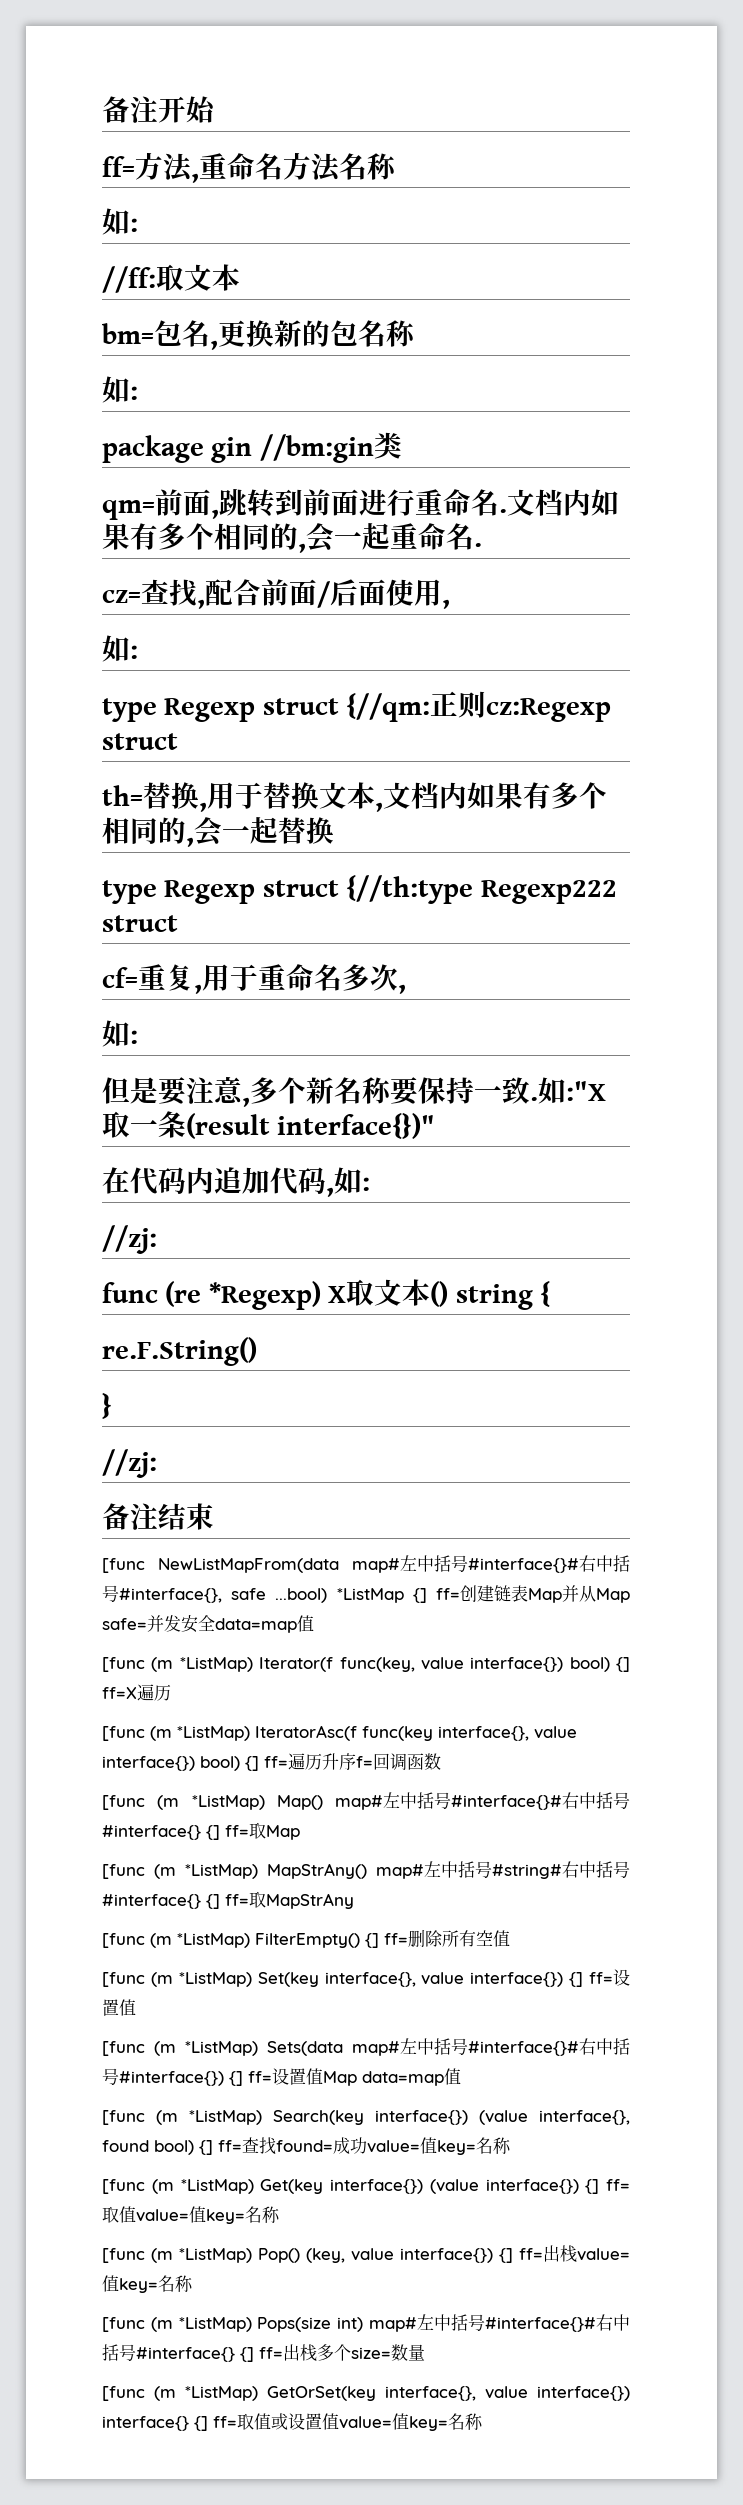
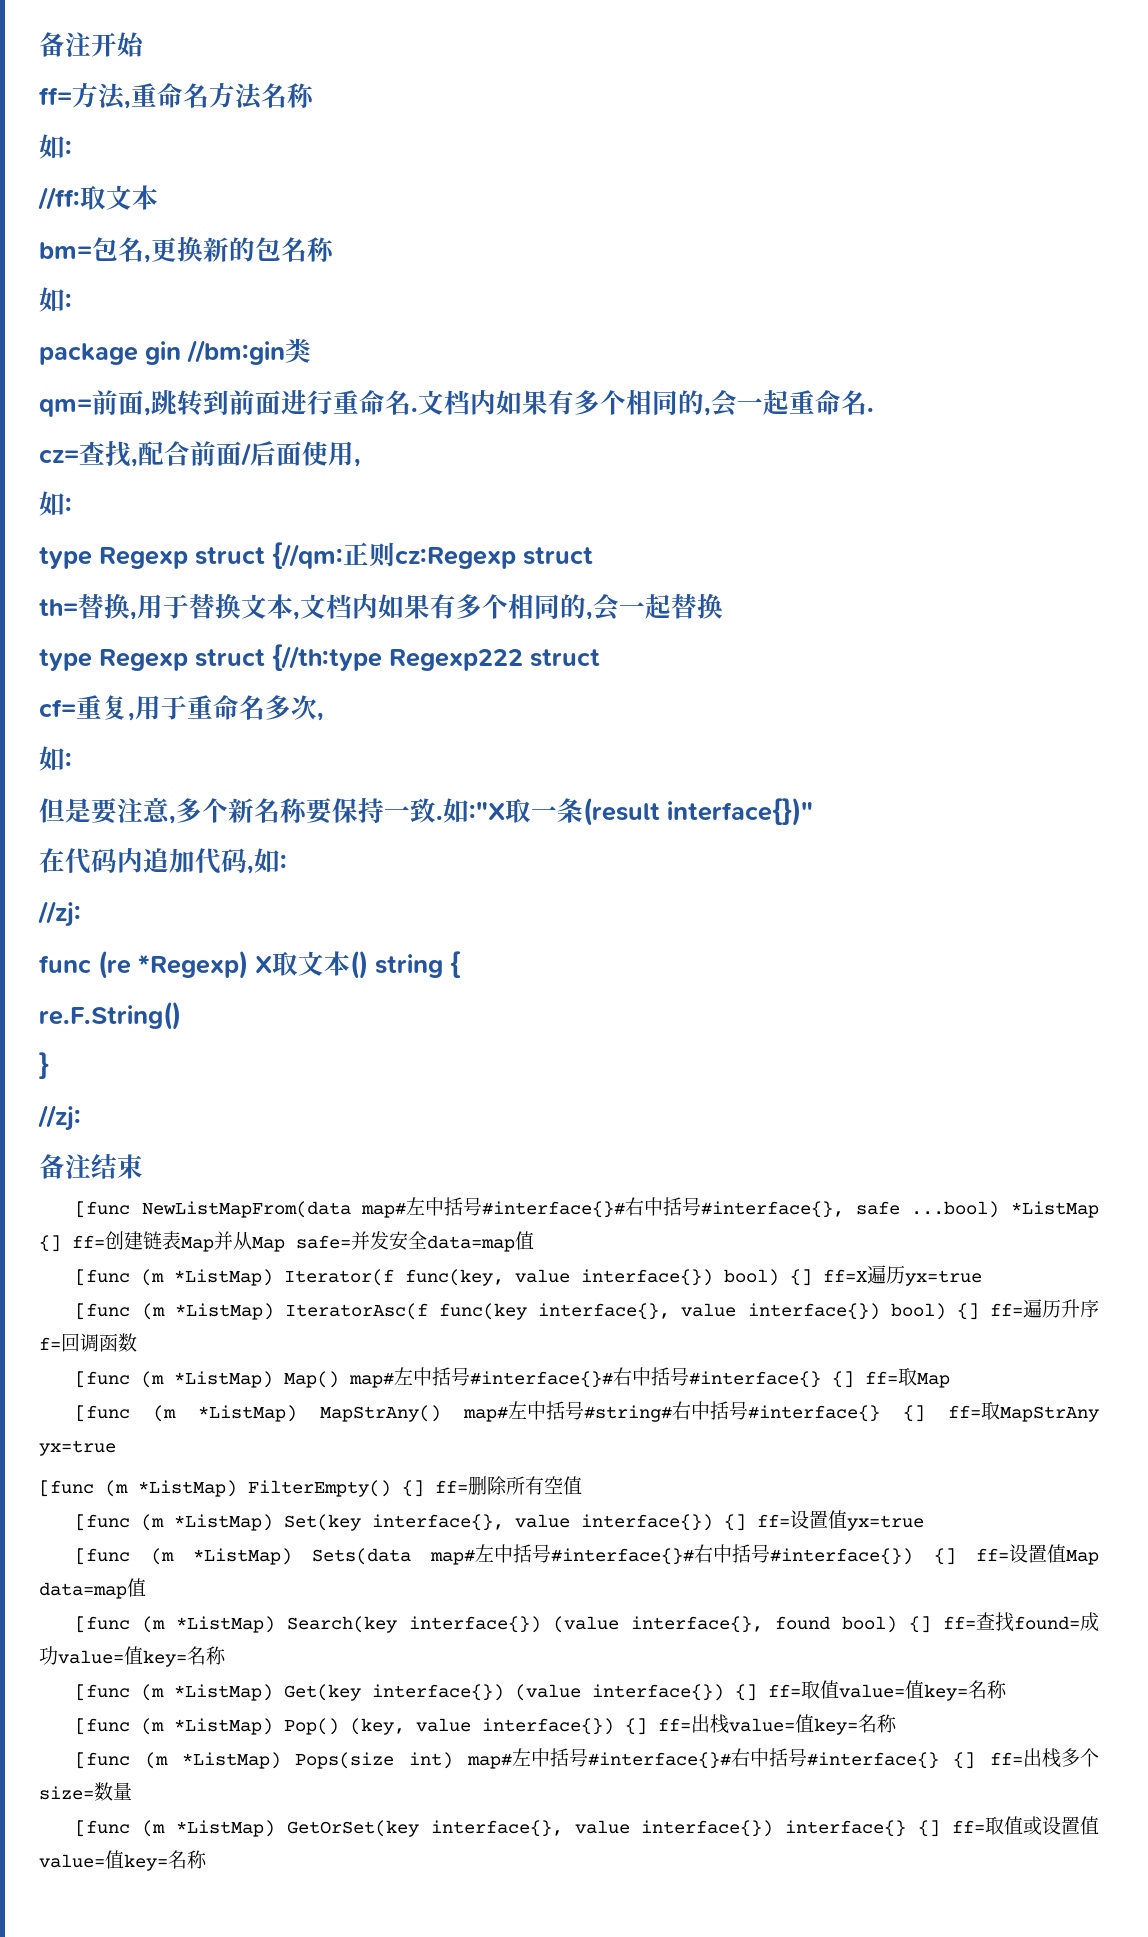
- [func (m *ListMap) Iterator(f func(key, value interface{}) bool) {] ff=X遍历
+ [func (m *ListMap) Iterator(f func(key, value interface{}) bool) {] ff=X遍历yx=true
- [func (m *ListMap) MapStrAny() map#左中括号#string#右中括号#interface{} {] ff=取MapStrAny
+ [func (m *ListMap) MapStrAny() map#左中括号#string#右中括号#interface{} {] ff=取MapStrAny yx=true
- [func (m *ListMap) Set(key interface{}, value interface{}) {] ff=设置值
+ [func (m *ListMap) Set(key interface{}, value interface{}) {] ff=设置值yx=true

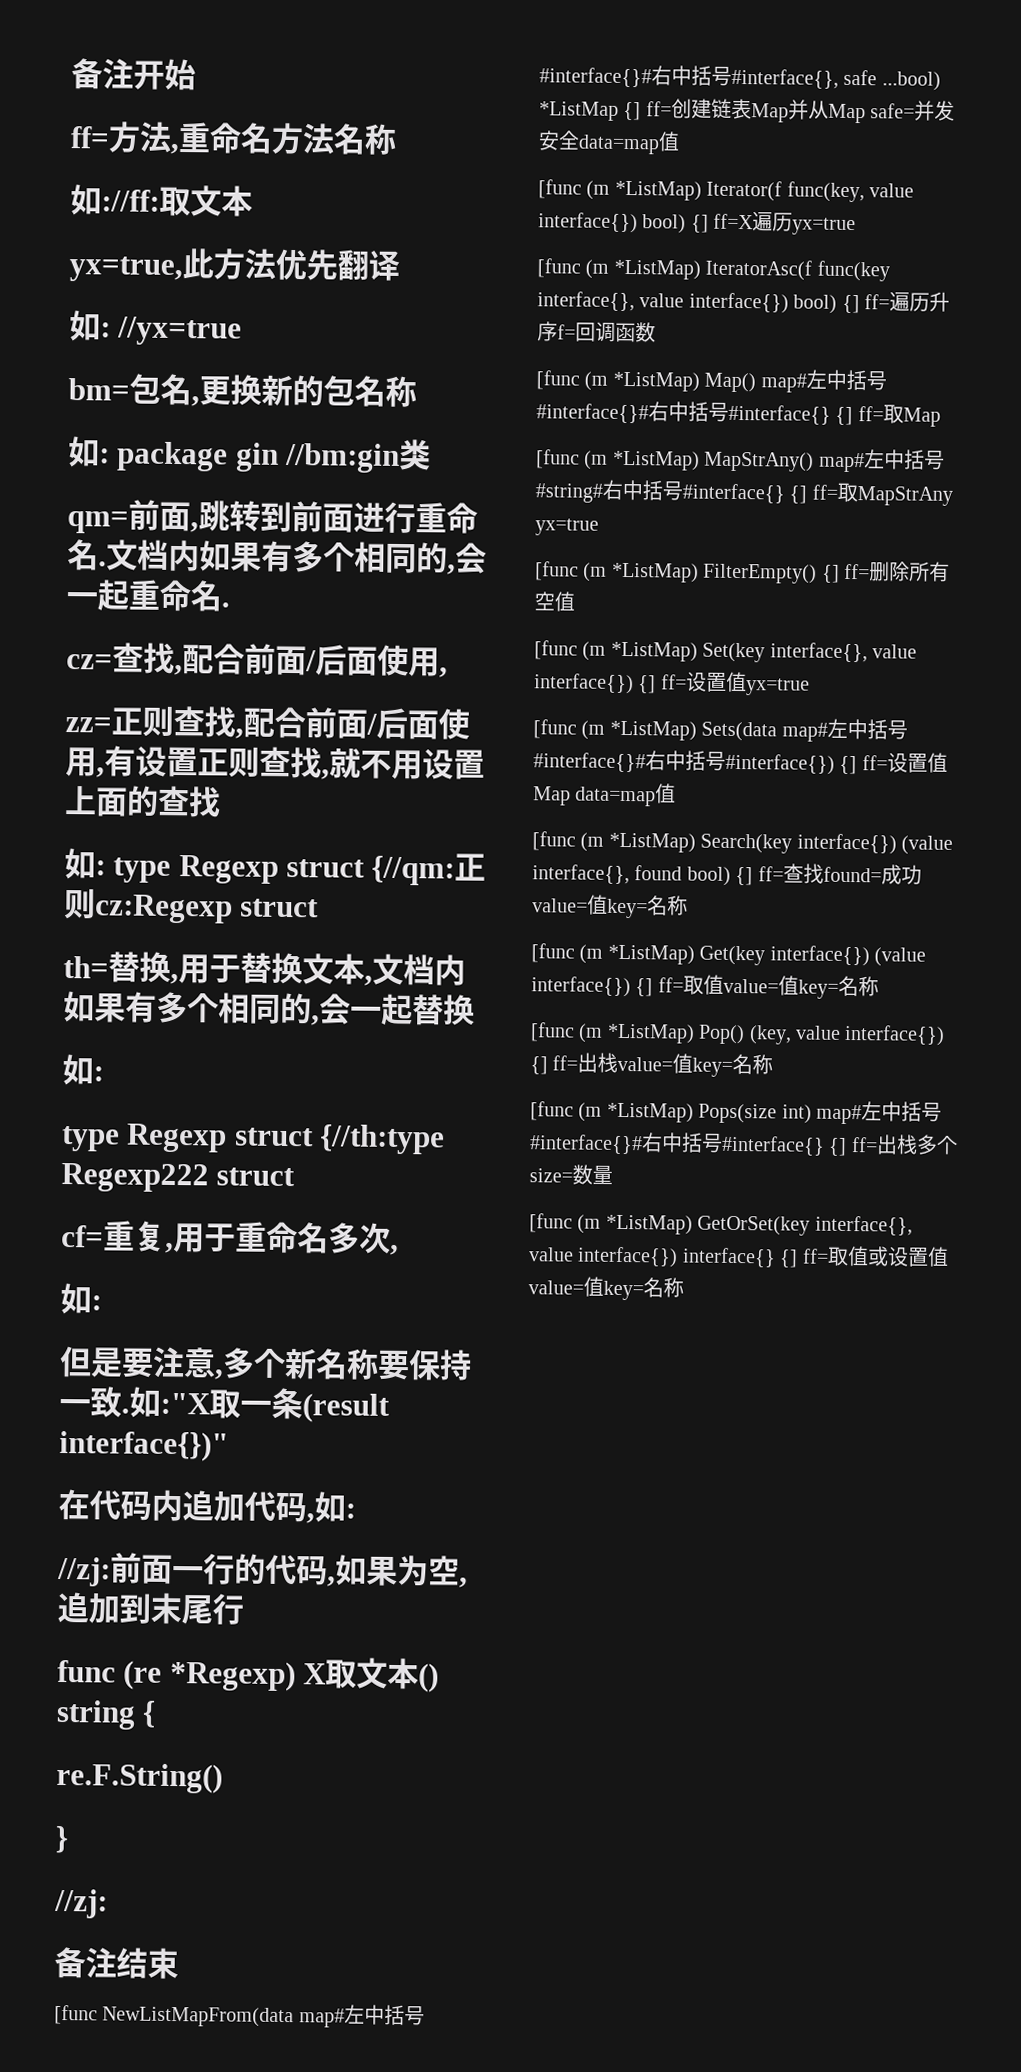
  ff=方法,重命名方法名称
- 如:
- //ff:取文本
+ 如://ff:取文本
+ yx=true,此方法优先翻译
+ 如: //yx=true
  bm=包名,更换新的包名称
- 如:
- package gin //bm:gin类
+ 如: package gin //bm:gin类
  cz=查找,配合前面/后面使用,
- 如:
- type Regexp struct {//qm:正则cz:Regexp struct
+ zz=正则查找,配合前面/后面使用,有设置正则查找,就不用设置上面的查找
+ 如: type Regexp struct {//qm:正则cz:Regexp struct
  th=替换,用于替换文本,文档内如果有多个相同的,会一起替换
+ 如:
  在代码内追加代码,如:
- //zj:
+ //zj:前面一行的代码,如果为空,追加到末尾行

